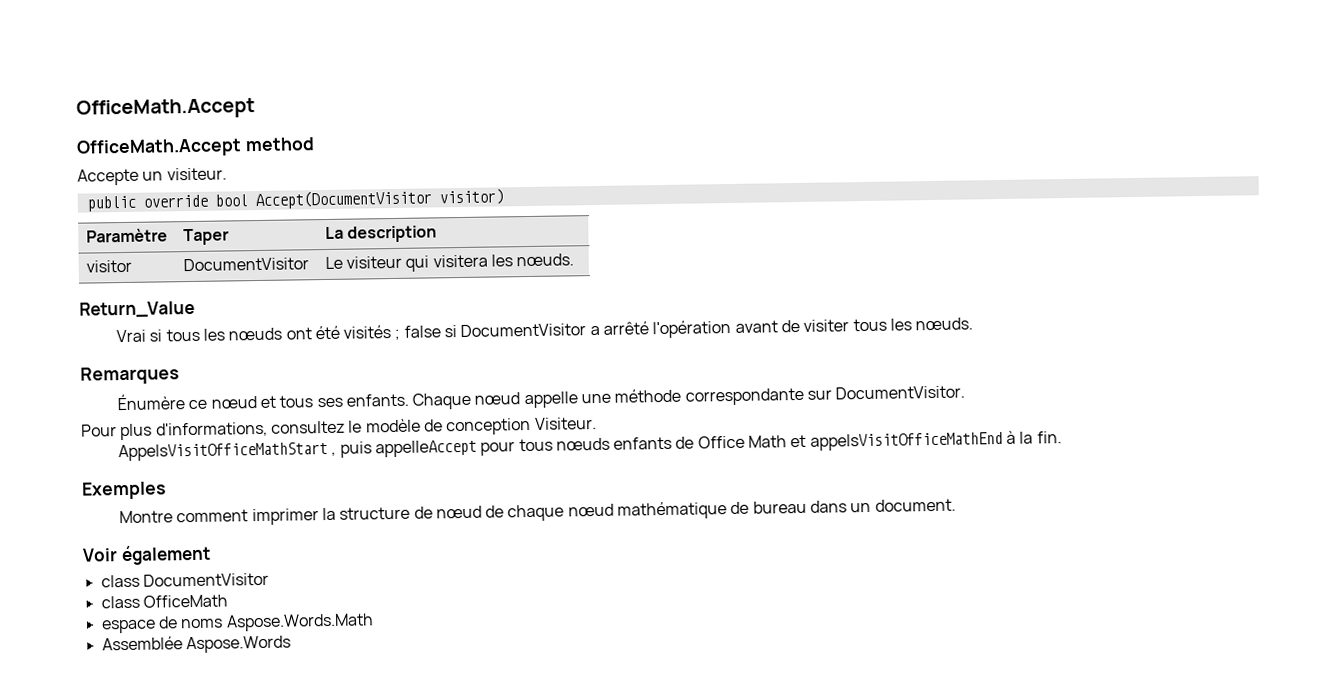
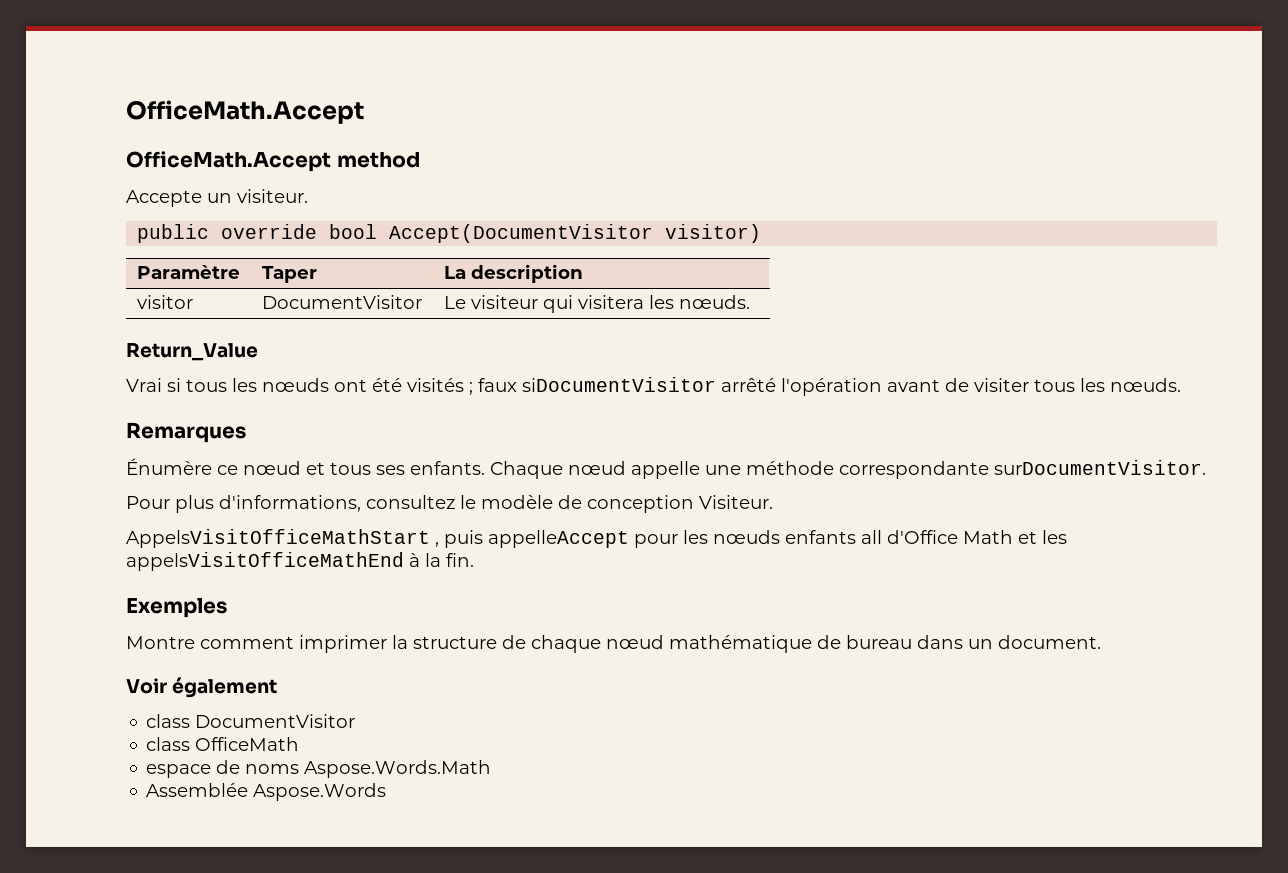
- Vrai si tous les nœuds ont été visités ; false si DocumentVisitor a arrêté l'opération avant de visiter tous les nœuds.
+ Vrai si tous les nœuds ont été visités ; faux siDocumentVisitor arrêté l'opération avant de visiter tous les nœuds.
- Chaque nœud appelle une méthode correspondante sur DocumentVisitor.
+ Chaque nœud appelle une méthode correspondante surDocumentVisitor.
- AppelsVisitOfficeMathStart , puis appelleAccept pour tous nœuds enfants de Office Math et appelsVisitOfficeMathEnd à la fin.
+ AppelsVisitOfficeMathStart , puis appelleAccept pour les nœuds enfants all d'Office Math et les appelsVisitOfficeMathEnd à la fin.
- Montre comment imprimer la structure de nœud de chaque nœud mathématique de bureau dans un document.
+ Montre comment imprimer la structure de chaque nœud mathématique de bureau dans un document.

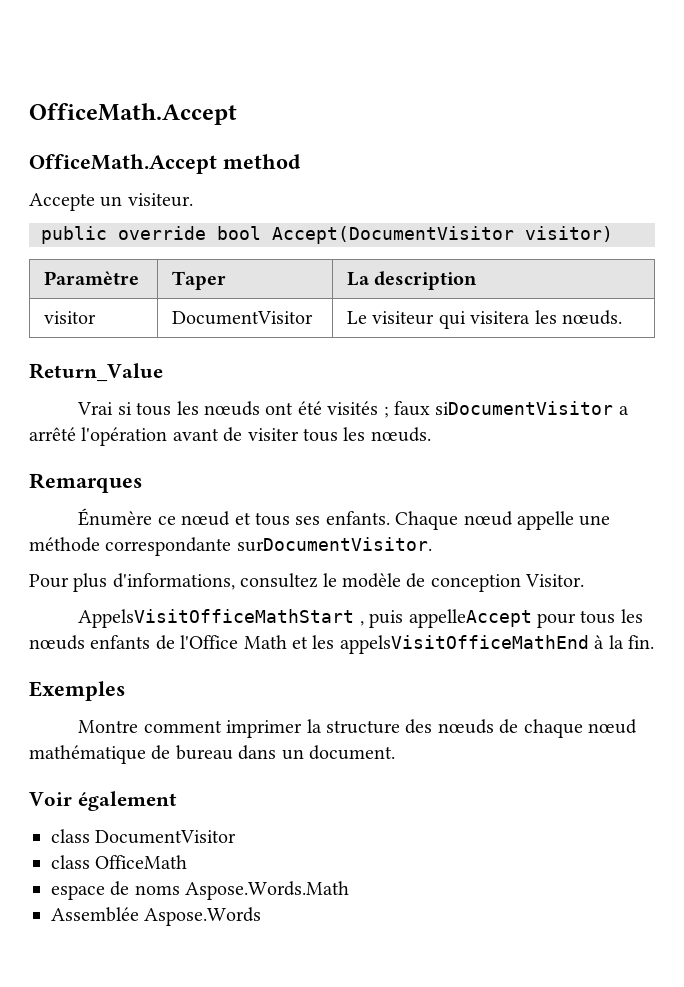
- Vrai si tous les nœuds ont été visités ; faux siDocumentVisitor arrêté l'opération avant de visiter tous les nœuds.
+ Vrai si tous les nœuds ont été visités ; faux siDocumentVisitor a arrêté l'opération avant de visiter tous les nœuds.
- Pour plus d'informations, consultez le modèle de conception Visiteur.
+ Pour plus d'informations, consultez le modèle de conception Visitor.
- AppelsVisitOfficeMathStart , puis appelleAccept pour les nœuds enfants all d'Office Math et les appelsVisitOfficeMathEnd à la fin.
+ AppelsVisitOfficeMathStart , puis appelleAccept pour tous les nœuds enfants de l'Office Math et les appelsVisitOfficeMathEnd à la fin.
- Montre comment imprimer la structure de chaque nœud mathématique de bureau dans un document.
+ Montre comment imprimer la structure des nœuds de chaque nœud mathématique de bureau dans un document.

